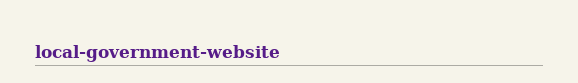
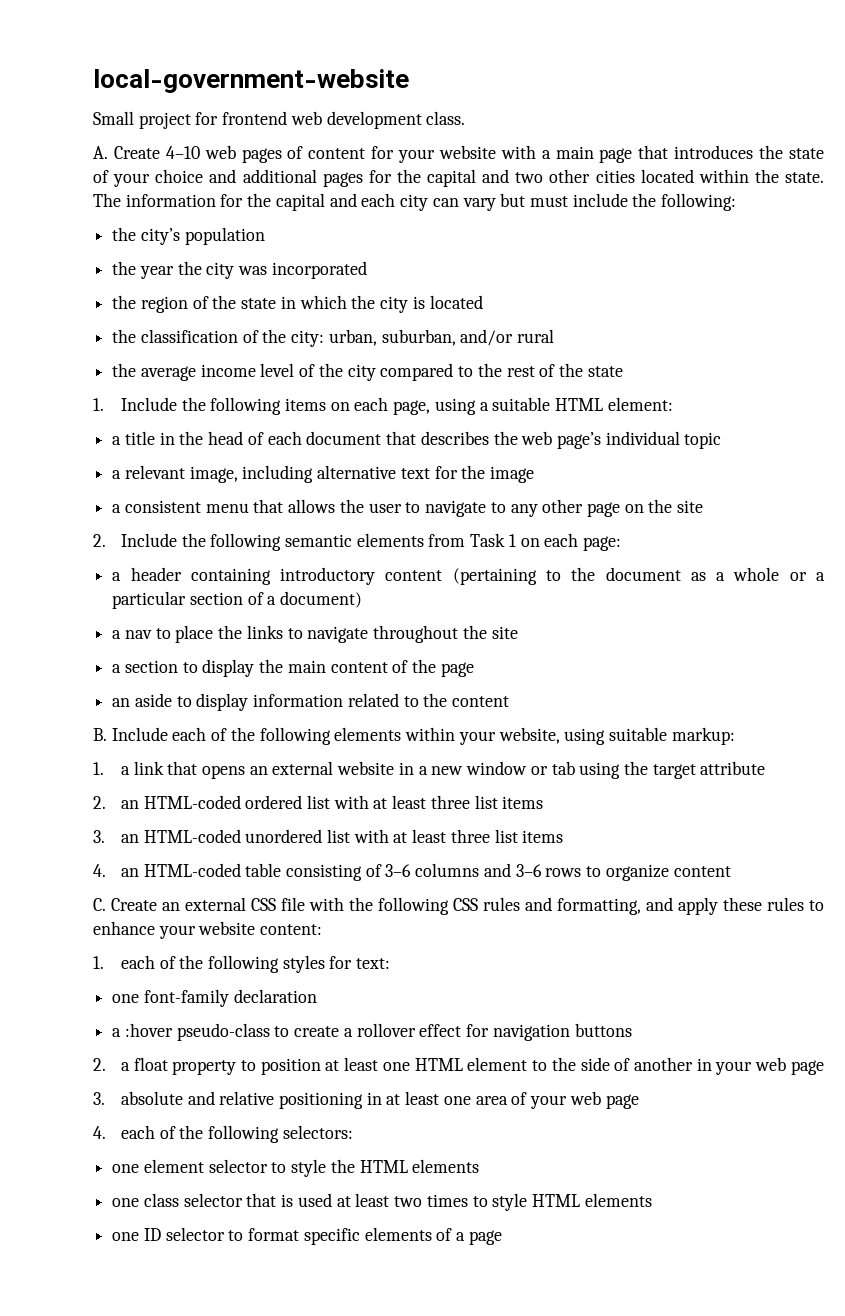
+ Small project for frontend web development class.
+ A. Create 4–10 web pages of content for your website with a main page that introduces the state of your choice and additional pages for the capital and two other cities located within the state. The information for the capital and each city can vary but must include the following:
+ the city’s population
+ the year the city was incorporated
+ the region of the state in which the city is located
+ the classification of the city: urban, suburban, and/or rural
+ the average income level of the city compared to the rest of the state
+ 1. Include the following items on each page, using a suitable HTML element:
+ a title in the head of each document that describes the web page’s individual topic
+ a relevant image, including alternative text for the image
+ a consistent menu that allows the user to navigate to any other page on the site
+ 2. Include the following semantic elements from Task 1 on each page:
+ a header containing introductory content (pertaining to the document as a whole or a particular section of a document)
+ a nav to place the links to navigate throughout the site
+ a section to display the main content of the page
+ an aside to display information related to the content
+ B. Include each of the following elements within your website, using suitable markup:
+ 1. a link that opens an external website in a new window or tab using the target attribute
+ 2. an HTML-coded ordered list with at least three list items
+ 3. an HTML-coded unordered list with at least three list items
+ 4. an HTML-coded table consisting of 3–6 columns and 3–6 rows to organize content
+ C. Create an external CSS file with the following CSS rules and formatting, and apply these rules to enhance your website content:
+ 1. each of the following styles for text:
+ one font-family declaration
+ a :hover pseudo-class to create a rollover effect for navigation buttons
+ 2. a float property to position at least one HTML element to the side of another in your web page
+ 3. absolute and relative positioning in at least one area of your web page
+ 4. each of the following selectors:
+ one element selector to style the HTML elements
+ one class selector that is used at least two times to style HTML elements
+ one ID selector to format specific elements of a page

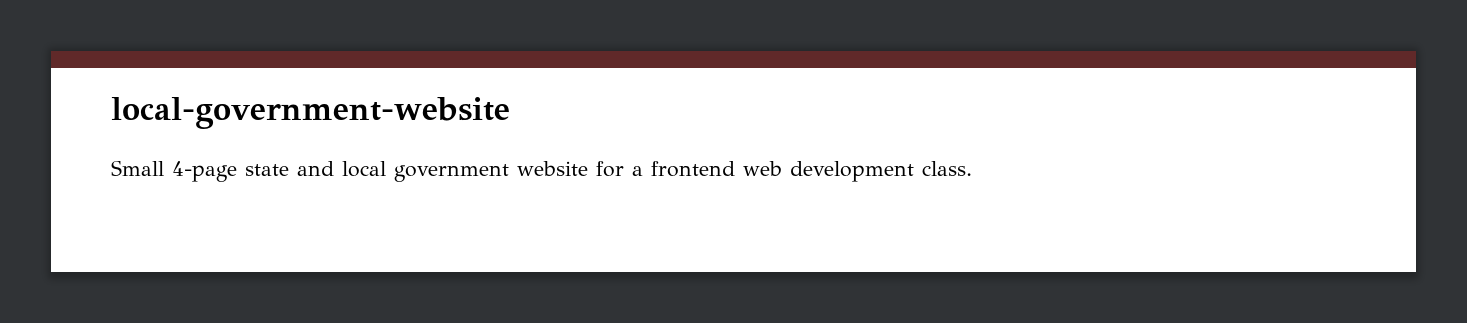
- Small project for frontend web development class.
- A. Create 4–10 web pages of content for your website with a main page that introduces the state of your choice and additional pages for the capital and two other cities located within the state. The information for the capital and each city can vary but must include the following:
- the city’s population
- the year the city was incorporated
- the region of the state in which the city is located
- the classification of the city: urban, suburban, and/or rural
- the average income level of the city compared to the rest of the state
- 1. Include the following items on each page, using a suitable HTML element:
- a title in the head of each document that describes the web page’s individual topic
- a relevant image, including alternative text for the image
- a consistent menu that allows the user to navigate to any other page on the site
- 2. Include the following semantic elements from Task 1 on each page:
- a header containing introductory content (pertaining to the document as a whole or a particular section of a document)
- a nav to place the links to navigate throughout the site
- a section to display the main content of the page
- an aside to display information related to the content
- B. Include each of the following elements within your website, using suitable markup:
- 1. a link that opens an external website in a new window or tab using the target attribute
- 2. an HTML-coded ordered list with at least three list items
- 3. an HTML-coded unordered list with at least three list items
- 4. an HTML-coded table consisting of 3–6 columns and 3–6 rows to organize content
- C. Create an external CSS file with the following CSS rules and formatting, and apply these rules to enhance your website content:
- 1. each of the following styles for text:
- one font-family declaration
- a :hover pseudo-class to create a rollover effect for navigation buttons
- 2. a float property to position at least one HTML element to the side of another in your web page
- 3. absolute and relative positioning in at least one area of your web page
- 4. each of the following selectors:
- one element selector to style the HTML elements
- one class selector that is used at least two times to style HTML elements
- one ID selector to format specific elements of a page
+ Small 4-page state and local government website for a frontend web development class.

